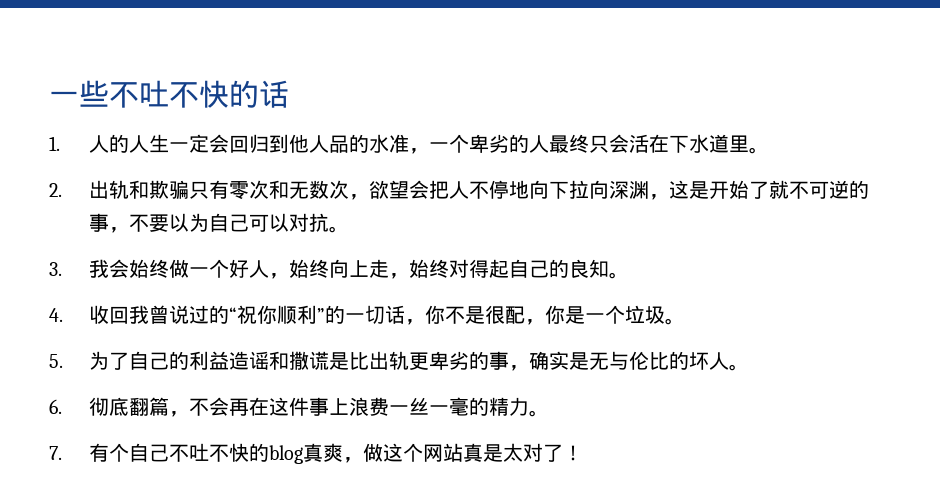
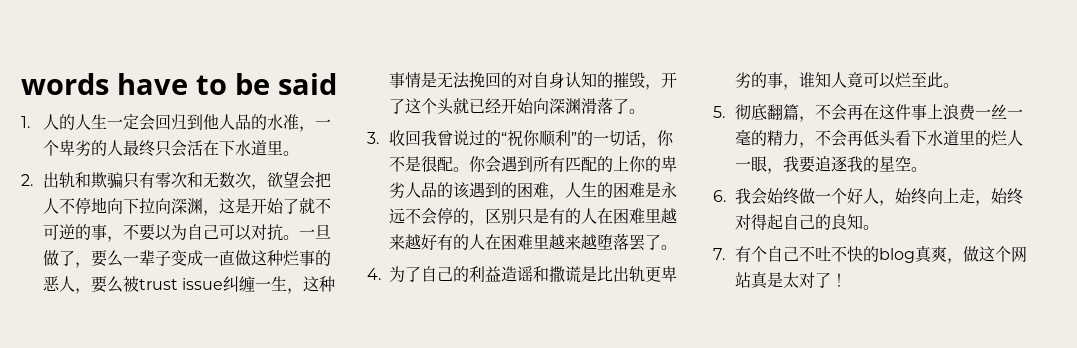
- 一些不吐不快的话
+ words have to be said
- 2.出轨和欺骗只有零次和无数次，欲望会把人不停地向下拉向深渊，这是开始了就不可逆的事，不要以为自己可以对抗。
- 3.我会始终做一个好人，始终向上走，始终对得起自己的良知。
+ 2.出轨和欺骗只有零次和无数次，欲望会把人不停地向下拉向深渊，这是开始了就不可逆的事，不要以为自己可以对抗。一旦做了，要么一辈子变成一直做这种烂事的恶人，要么被trust issue纠缠一生，这种事情是无法挽回的对自身认知的摧毁，开了这个头就已经开始向深渊滑落了。
+ 3.收回我曾说过的“祝你顺利”的一切话，你不是很配。你会遇到所有匹配的上你的卑劣人品的该遇到的困难，人生的困难是永远不会停的，区别只是有的人在困难里越来越好有的人在困难里越来越堕落罢了。
+ 4.为了自己的利益造谣和撒谎是比出轨更卑劣的事，谁知人竟可以烂至此。
+ 5.彻底翻篇，不会再在这件事上浪费一丝一毫的精力，不会再低头看下水道里的烂人一眼，我要追逐我的星空。
+ 6.我会始终做一个好人，始终向上走，始终对得起自己的良知。
- 4.收回我曾说过的“祝你顺利”的一切话，你不是很配，你是一个垃圾。
- 5.为了自己的利益造谣和撒谎是比出轨更卑劣的事，确实是无与伦比的坏人。
- 6.彻底翻篇，不会再在这件事上浪费一丝一毫的精力。

